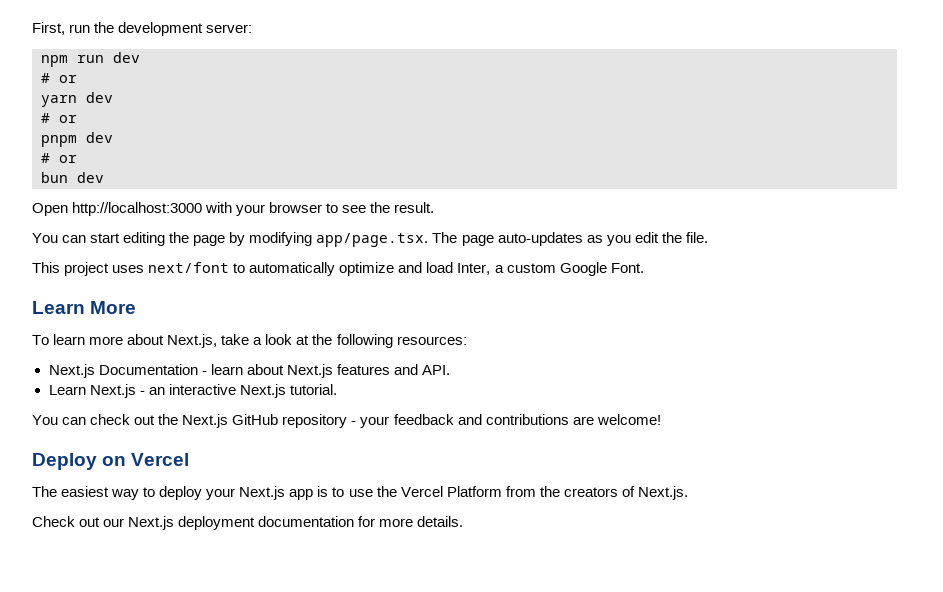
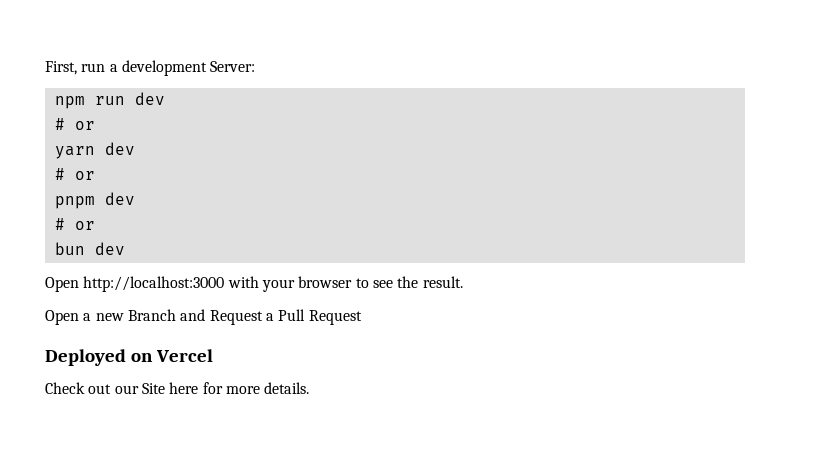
- First, run the development server:
+ First, run a development Server:
- You can start editing the page by modifying app/page.tsx. The page auto-updates as you edit the file.
- This project uses next/font to automatically optimize and load Inter, a custom Google Font.
- Learn More
- To learn more about Next.js, take a look at the following resources:
- Next.js Documentation - learn about Next.js features and API.
- Learn Next.js - an interactive Next.js tutorial.
- You can check out the Next.js GitHub repository - your feedback and contributions are welcome!
- Deploy on Vercel
- The easiest way to deploy your Next.js app is to use the Vercel Platform from the creators of Next.js.
+ Open a new Branch and Request a Pull Request
+ Deployed on Vercel
- Check out our Next.js deployment documentation for more details.
+ Check out our Site here for more details.

